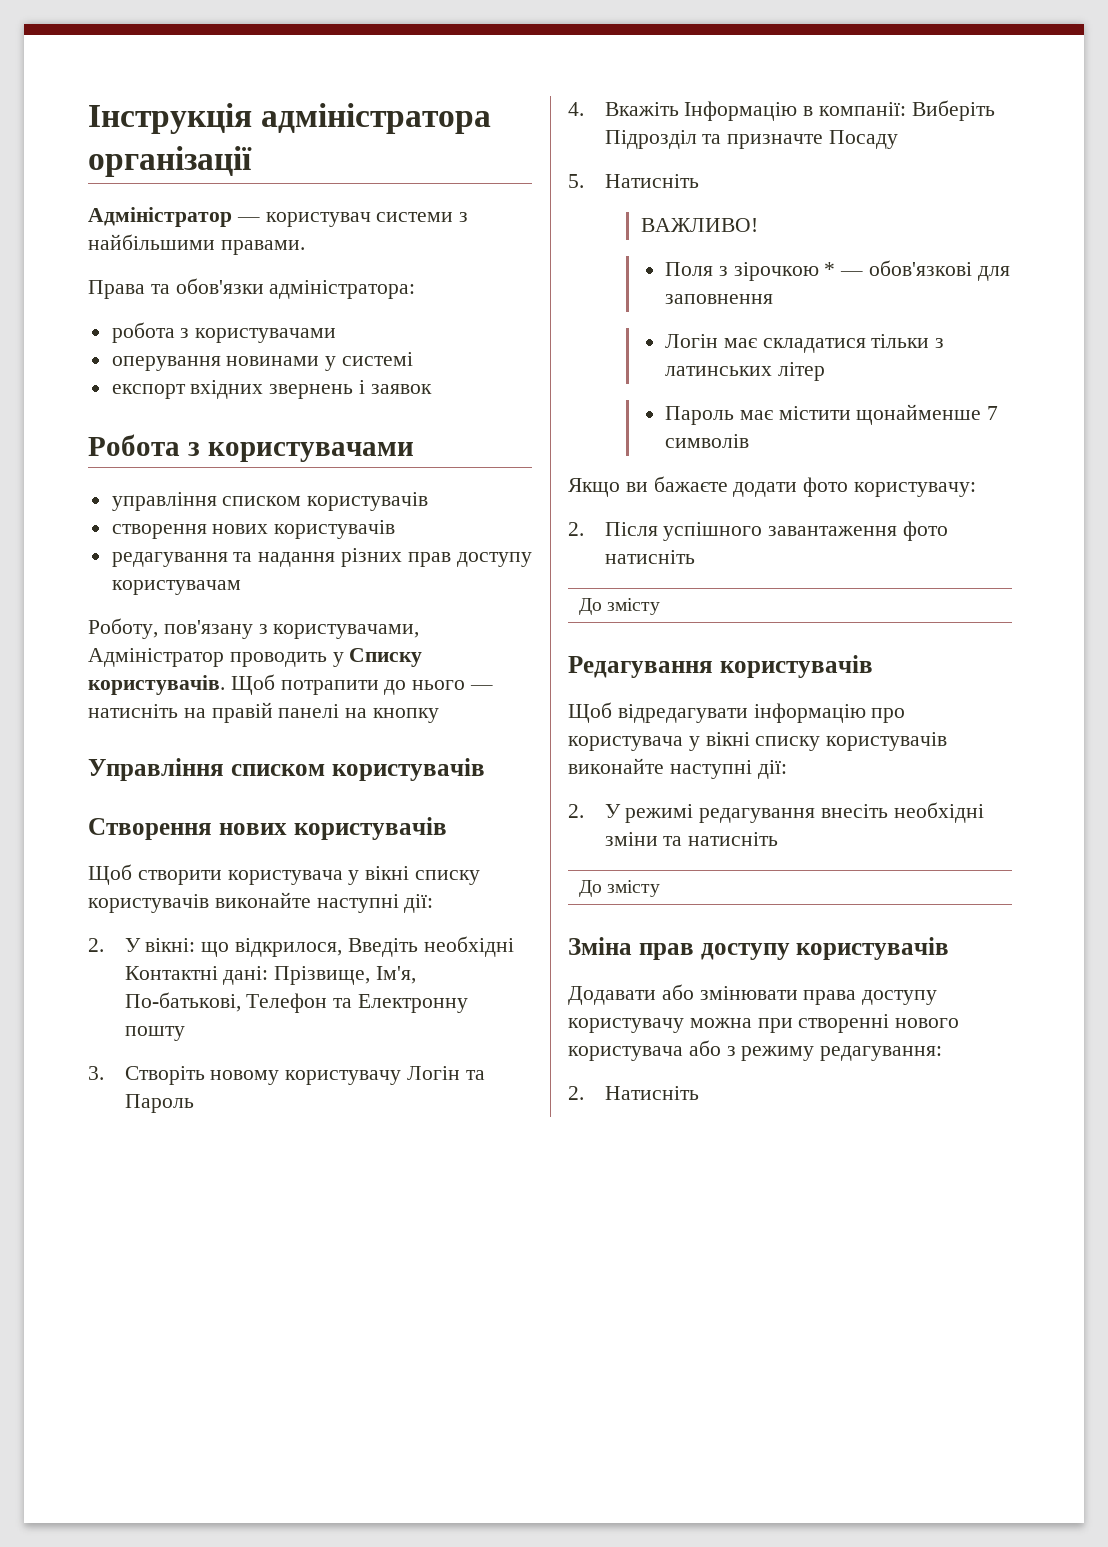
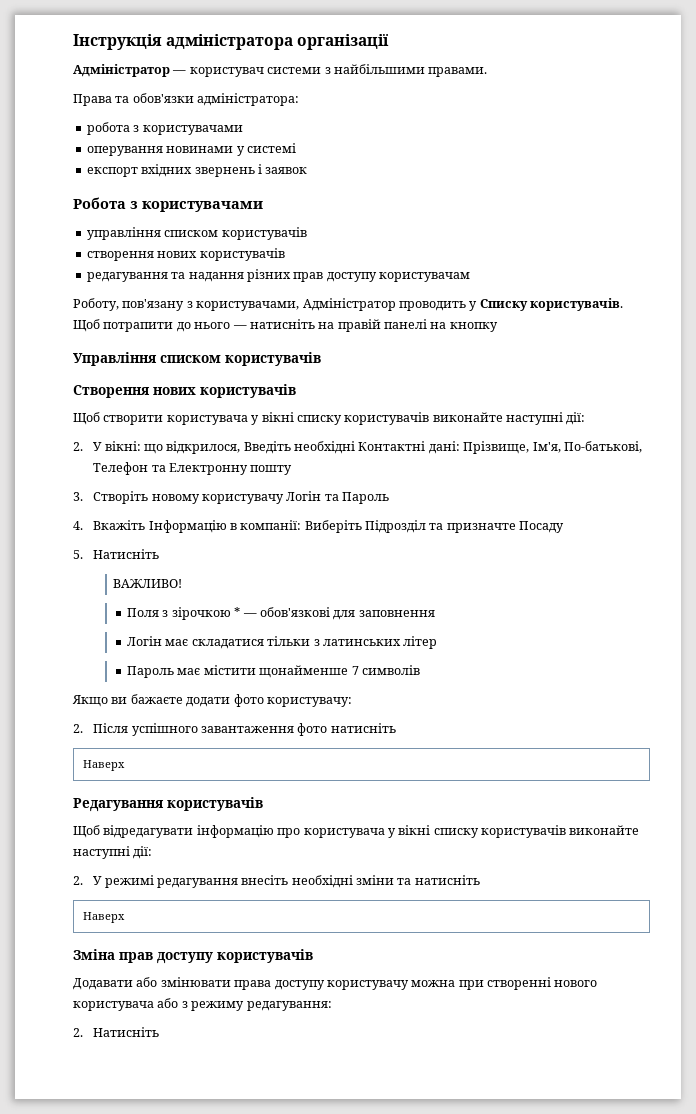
  2. Після успішного завантаження фото натисніть
- До змісту
+ Наверх
  2. У режимі редагування внесіть необхідні зміни та натисніть
- До змісту
+ Наверх

